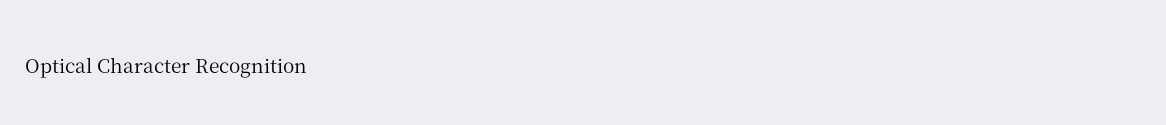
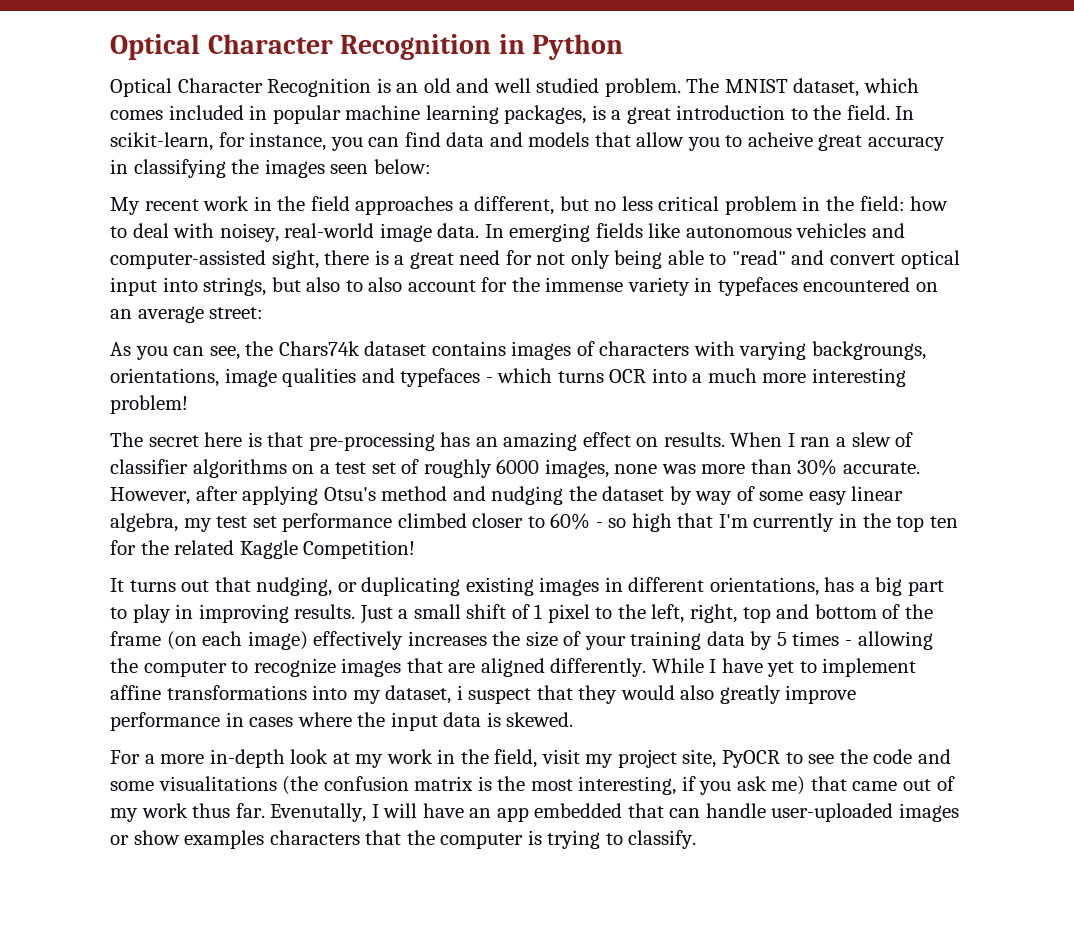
- Optical Character Recognition
+ Optical Character Recognition in Python
+ Optical Character Recognition is an old and well studied problem. The MNIST dataset, which comes included in popular machine learning packages, is a great introduction to the field. In scikit-learn, for instance, you can find data and models that allow you to acheive great accuracy in classifying the images seen below:
+ My recent work in the field approaches a different, but no less critical problem in the field: how to deal with noisey, real-world image data. In emerging fields like autonomous vehicles and computer-assisted sight, there is a great need for not only being able to "read" and convert optical input into strings, but also to also account for the immense variety in typefaces encountered on an average street:
+ As you can see, the Chars74k dataset contains images of characters with varying backgroungs, orientations, image qualities and typefaces - which turns OCR into a much more interesting problem!
+ The secret here is that pre-processing has an amazing effect on results. When I ran a slew of classifier algorithms on a test set of roughly 6000 images, none was more than 30% accurate. However, after applying Otsu's method and nudging the dataset by way of some easy linear algebra, my test set performance climbed closer to 60% - so high that I'm currently in the top ten for the related Kaggle Competition!
+ It turns out that nudging, or duplicating existing images in different orientations, has a big part to play in improving results. Just a small shift of 1 pixel to the left, right, top and bottom of the frame (on each image) effectively increases the size of your training data by 5 times - allowing the computer to recognize images that are aligned differently. While I have yet to implement affine transformations into my dataset, i suspect that they would also greatly improve performance in cases where the input data is skewed.
+ For a more in-depth look at my work in the field, visit my project site, PyOCR to see the code and some visualitations (the confusion matrix is the most interesting, if you ask me) that came out of my work thus far. Evenutally, I will have an app embedded that can handle user-uploaded images or show examples characters that the computer is trying to classify.

